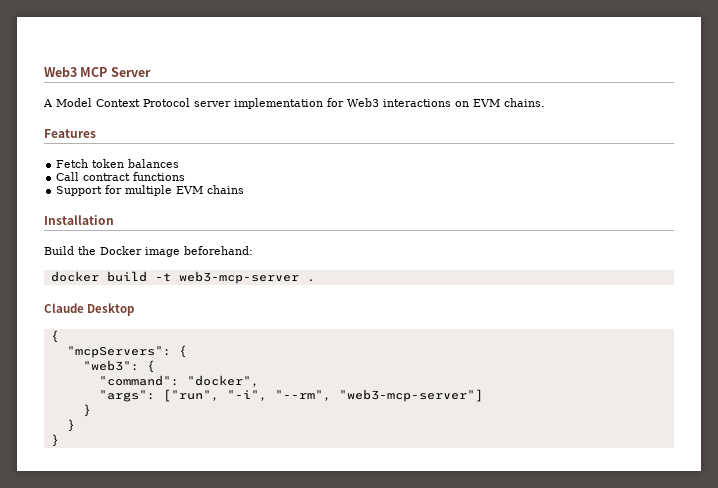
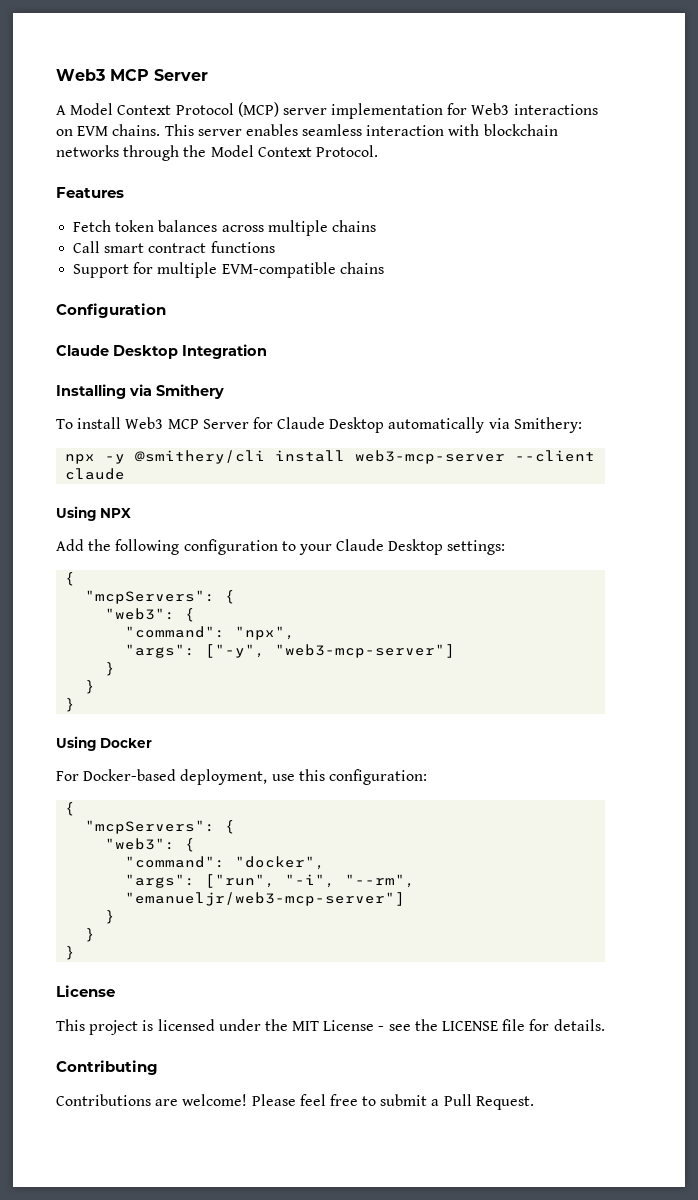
- A Model Context Protocol server implementation for Web3 interactions on EVM chains.
+ A Model Context Protocol (MCP) server implementation for Web3 interactions on EVM chains. This server enables seamless interaction with blockchain networks through the Model Context Protocol.
- Fetch token balances
+ Fetch token balances across multiple chains
- Call contract functions
+ Call smart contract functions
- Support for multiple EVM chains
- Installation
- Build the Docker image beforehand:
- docker build -t web3-mcp-server .
- Claude Desktop
+ Support for multiple EVM-compatible chains
+ Configuration
+ Claude Desktop Integration
+ Installing via Smithery
+ To install Web3 MCP Server for Claude Desktop automatically via Smithery:
+ npx -y @smithery/cli install web3-mcp-server --client claude
+ Using NPX
+ Add the following configuration to your Claude Desktop settings:
+ {
+ "mcpServers": {
+ "web3": {
+ "command": "npx",
+ "args": ["-y", "web3-mcp-server"]
+ }
+ }
+ }
+ Using Docker
+ For Docker-based deployment, use this configuration:
- "args": ["run", "-i", "--rm", "web3-mcp-server"]
+ "args": ["run", "-i", "--rm", "emanueljr/web3-mcp-server"]
  }
  }
  }
+ License
+ This project is licensed under the MIT License - see the LICENSE file for details.
+ Contributing
+ Contributions are welcome! Please feel free to submit a Pull Request.

